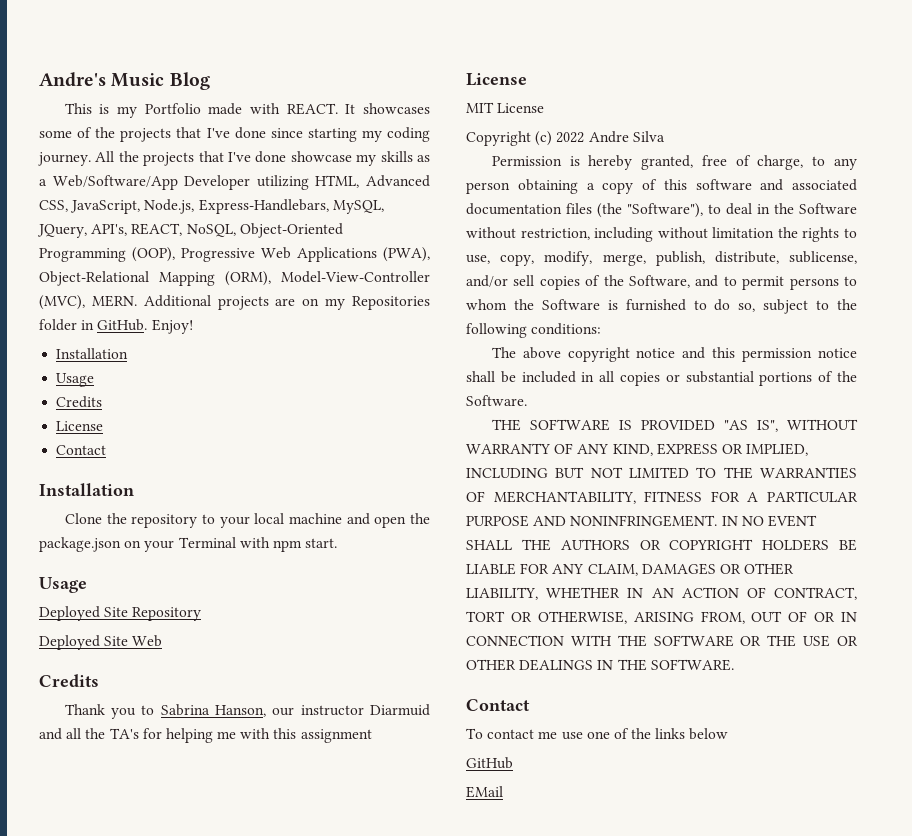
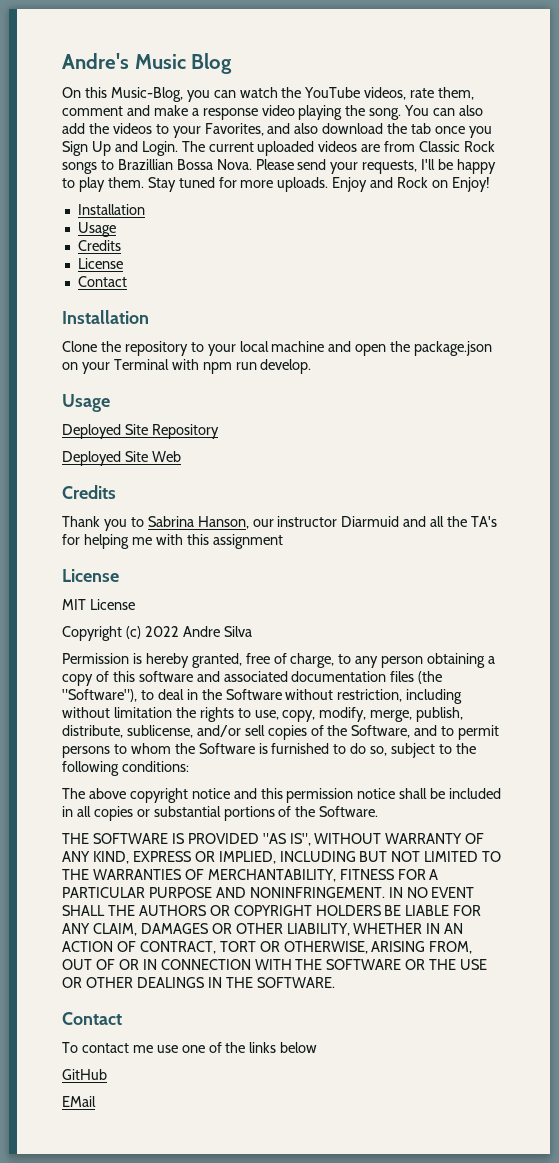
- This is my Portfolio made with REACT. It showcases some of the projects that I've done since starting my coding journey. All the projects that I've done showcase my skills as a Web/Software/App Developer utilizing HTML, Advanced CSS, JavaScript, Node.js, Express-Handlebars, MySQL, JQuery, API's, REACT, NoSQL, Object-Oriented Programming (OOP), Progressive Web Applications (PWA), Object-Relational Mapping (ORM), Model-View-Controller (MVC), MERN. Additional projects are on my Repositories folder in GitHub. Enjoy!
+ On this Music-Blog, you can watch the YouTube videos, rate them, comment and make a response video playing the song. You can also add the videos to your Favorites, and also download the tab once you Sign Up and Login. The current uploaded videos are from Classic Rock songs to Brazillian Bossa Nova. Please send your requests, I'll be happy to play them. Stay tuned for more uploads. Enjoy and Rock on Enjoy!
- Clone the repository to your local machine and open the package.json on your Terminal with npm start.
+ Clone the repository to your local machine and open the package.json on your Terminal with npm run develop.

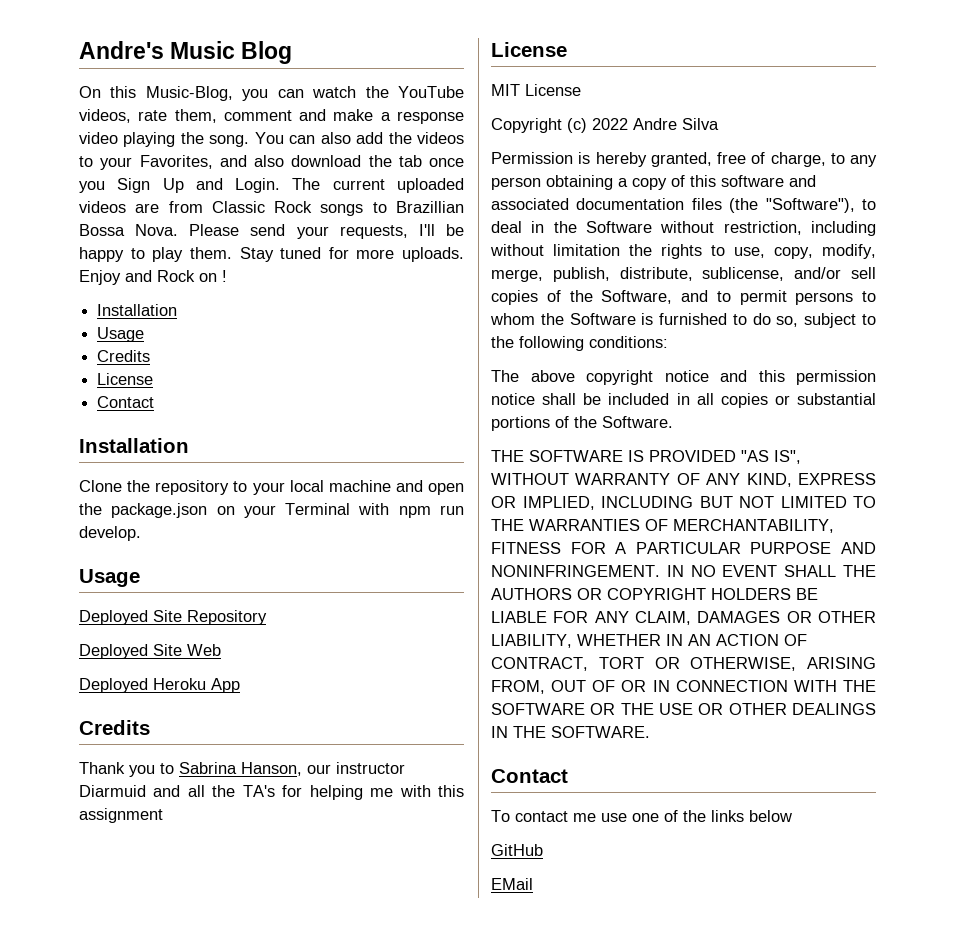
- Enjoy and Rock on Enjoy!
+ Enjoy and Rock on !
+ Deployed Heroku App

